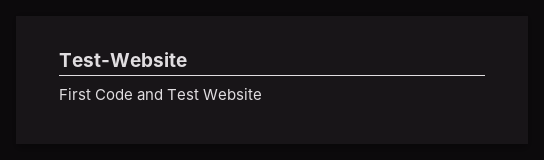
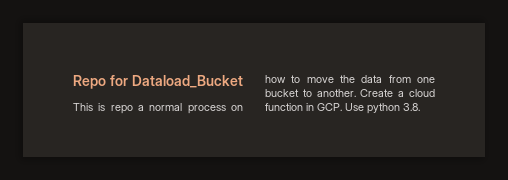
- Test-Website
- First Code and Test Website
+ Repo for Dataload_Bucket
+ This is repo a normal process on how to move the data from one bucket to another. Create a cloud function in GCP. Use python 3.8.

